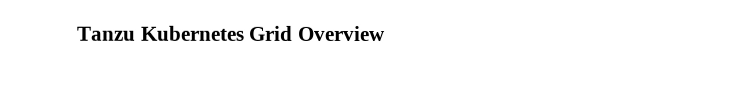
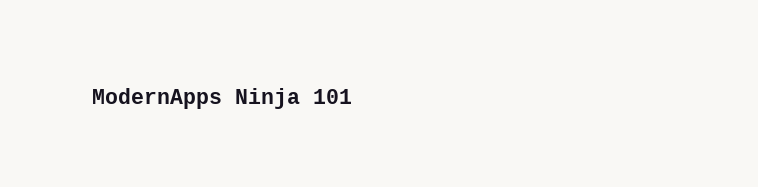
- Tanzu Kubernetes Grid Overview
+ ModernApps Ninja 101

